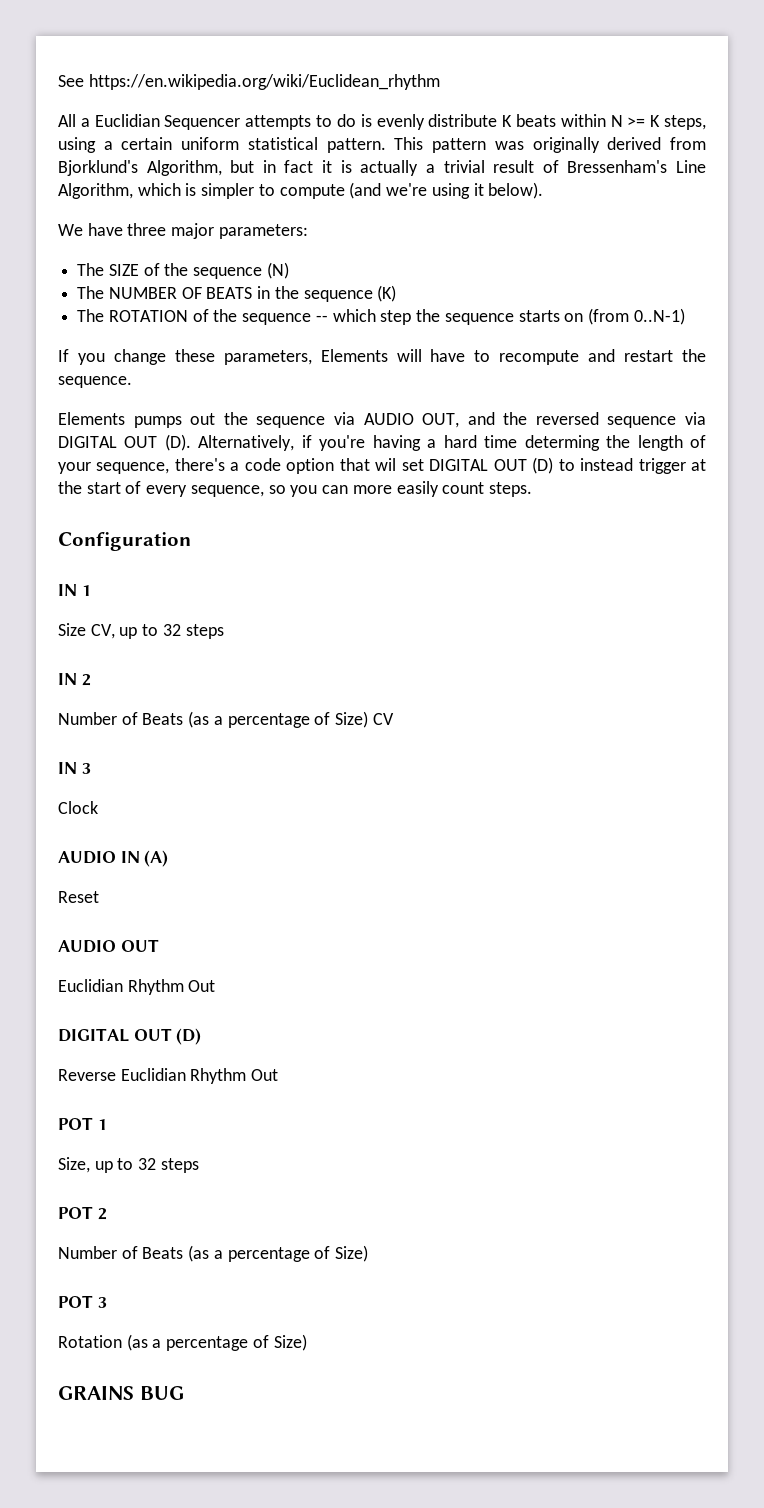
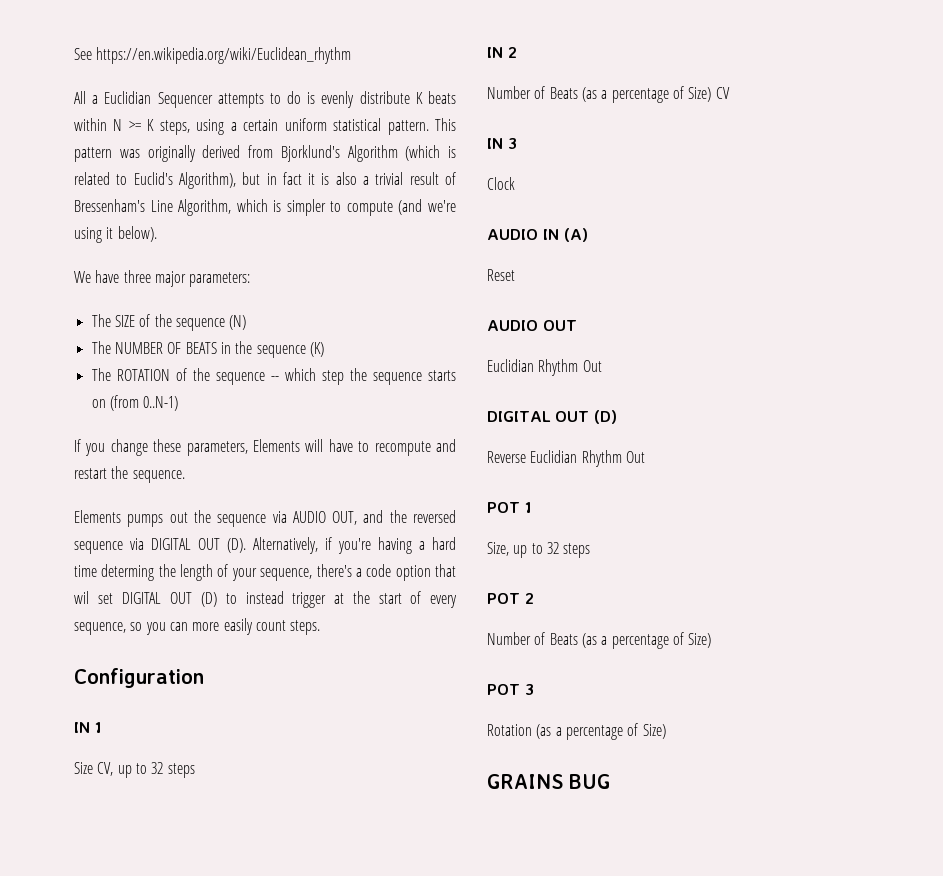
- This pattern was originally derived from Bjorklund's Algorithm, but in fact it is actually a trivial result of Bressenham's Line Algorithm, which is simpler to compute (and we're using it below).
+ This pattern was originally derived from Bjorklund's Algorithm (which is related to Euclid's Algorithm), but in fact it is also a trivial result of Bressenham's Line Algorithm, which is simpler to compute (and we're using it below).

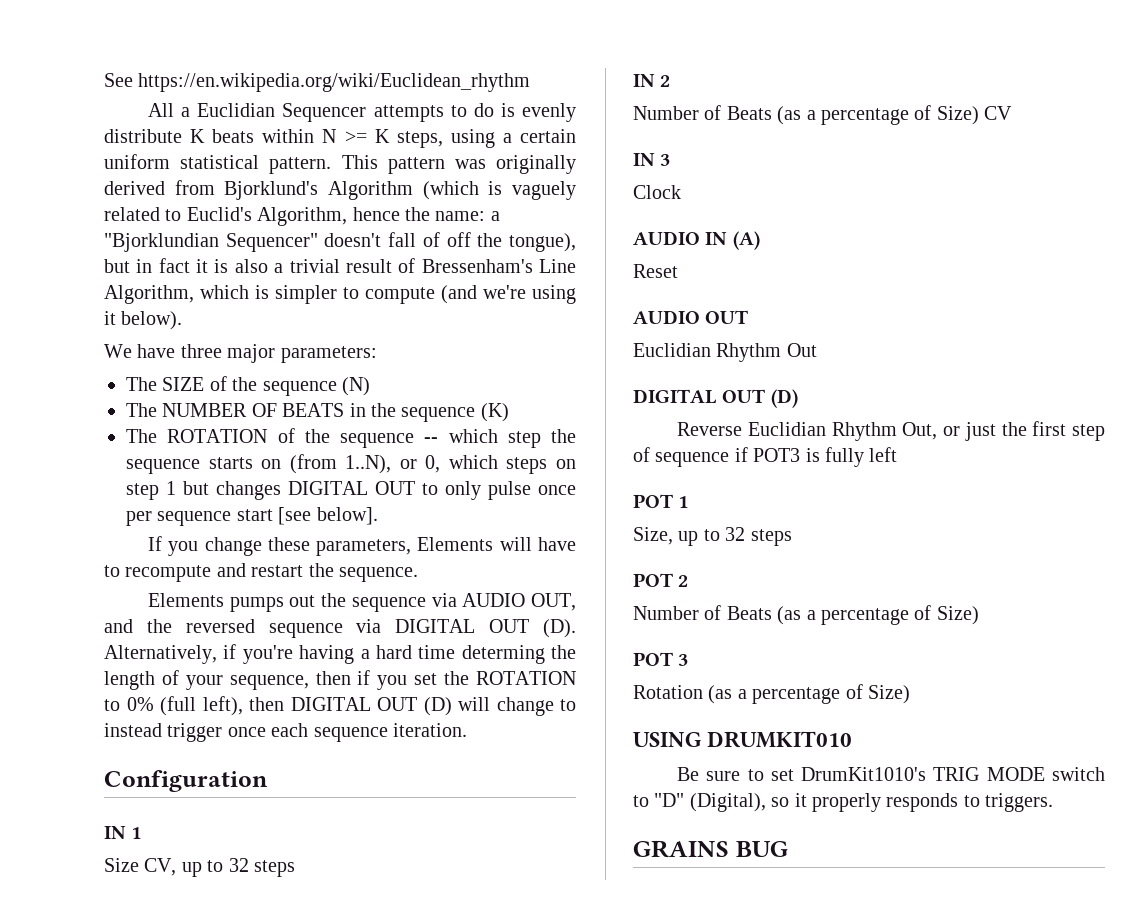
- This pattern was originally derived from Bjorklund's Algorithm (which is related to Euclid's Algorithm), but in fact it is also a trivial result of Bressenham's Line Algorithm, which is simpler to compute (and we're using it below).
+ This pattern was originally derived from Bjorklund's Algorithm (which is vaguely related to Euclid's Algorithm, hence the name: a "Bjorklundian Sequencer" doesn't fall of off the tongue), but in fact it is also a trivial result of Bressenham's Line Algorithm, which is simpler to compute (and we're using it below).
- The ROTATION of the sequence -- which step the sequence starts on (from 0..N-1)
+ The ROTATION of the sequence -- which step the sequence starts on (from 1..N), or 0, which steps on step 1 but changes DIGITAL OUT to only pulse once per sequence start [see below].
- Elements pumps out the sequence via AUDIO OUT, and the reversed sequence via DIGITAL OUT (D). Alternatively, if you're having a hard time determing the length of your sequence, there's a code option that wil set DIGITAL OUT (D) to instead trigger at the start of every sequence, so you can more easily count steps.
+ Elements pumps out the sequence via AUDIO OUT, and the reversed sequence via DIGITAL OUT (D). Alternatively, if you're having a hard time determing the length of your sequence, then if you set the ROTATION to 0% (full left), then DIGITAL OUT (D) will change to instead trigger once each sequence iteration.
- Reverse Euclidian Rhythm Out
+ Reverse Euclidian Rhythm Out, or just the first step of sequence if POT3 is fully left
+ USING DRUMKIT010
+ Be sure to set DrumKit1010's TRIG MODE switch to "D" (Digital), so it properly responds to triggers.

